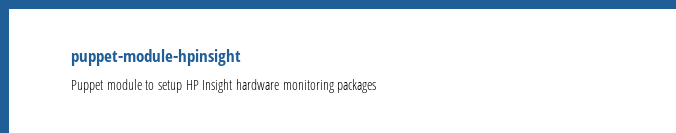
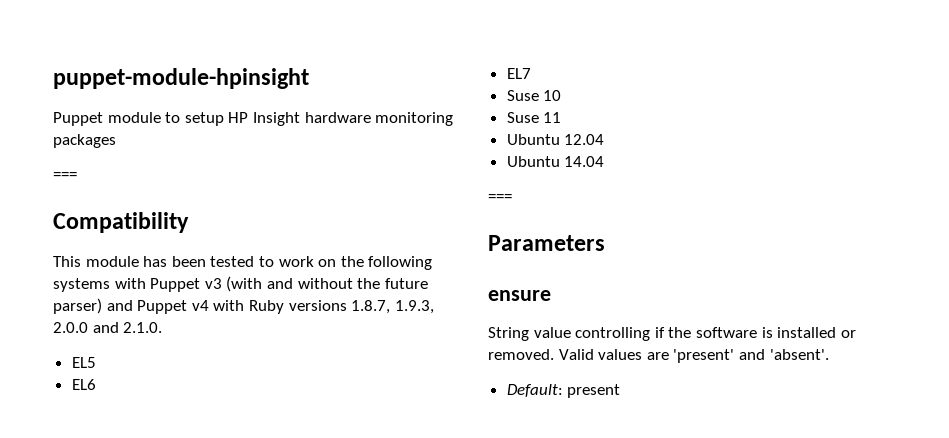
  Puppet module to setup HP Insight hardware monitoring packages
+ ===
+ Compatibility
+ This module has been tested to work on the following systems with Puppet v3 (with and without the future parser) and Puppet v4 with Ruby versions 1.8.7, 1.9.3, 2.0.0 and 2.1.0.
+ EL5
+ EL6
+ EL7
+ Suse 10
+ Suse 11
+ Ubuntu 12.04
+ Ubuntu 14.04
+ ===
+ Parameters
+ ensure
+ String value controlling if the software is installed or removed. Valid values are 'present' and 'absent'.
+ Default: present

